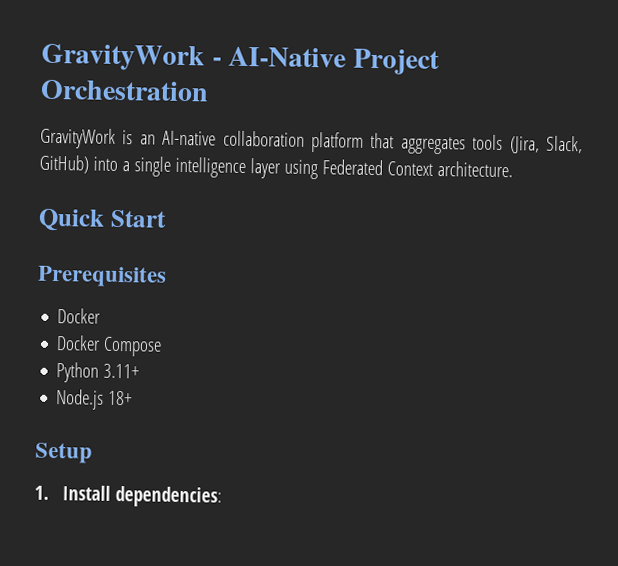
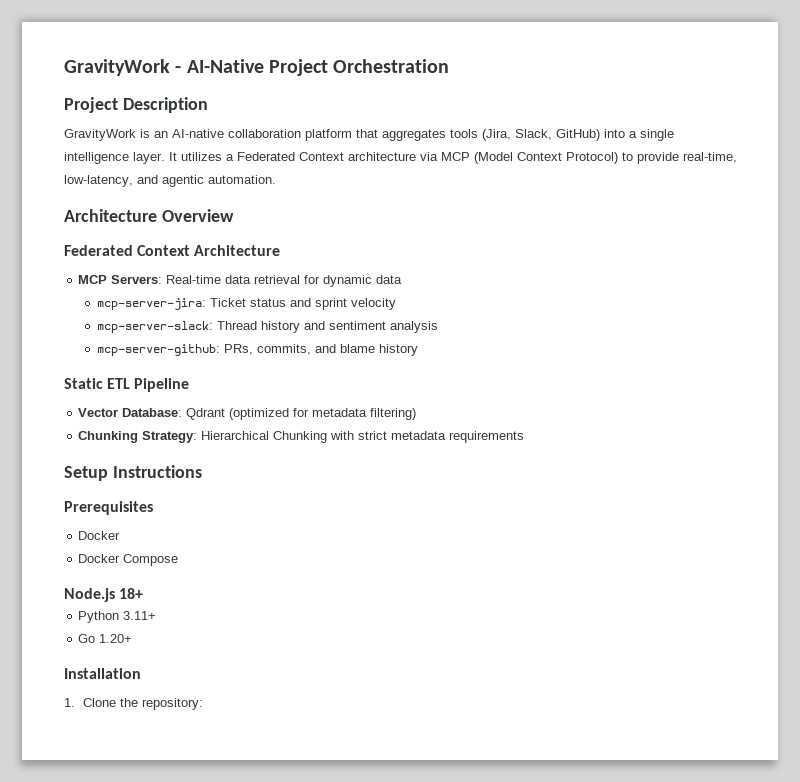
+ Project Description
- GravityWork is an AI-native collaboration platform that aggregates tools (Jira, Slack, GitHub) into a single intelligence layer using Federated Context architecture.
- Quick Start
+ GravityWork is an AI-native collaboration platform that aggregates tools (Jira, Slack, GitHub) into a single intelligence layer. It utilizes a Federated Context architecture via MCP (Model Context Protocol) to provide real-time, low-latency, and agentic automation.
+ Architecture Overview
+ Federated Context Architecture
+ MCP Servers: Real-time data retrieval for dynamic data
+ mcp-server-jira: Ticket status and sprint velocity
+ mcp-server-slack: Thread history and sentiment analysis
+ mcp-server-github: PRs, commits, and blame history
+ Static ETL Pipeline
+ Vector Database: Qdrant (optimized for metadata filtering)
+ Chunking Strategy: Hierarchical Chunking with strict metadata requirements
+ Setup Instructions
+ Node.js 18+
- Node.js 18+
- Setup
- 1. Install dependencies:
+ Go 1.20+
+ Installation
+ 1. Clone the repository:

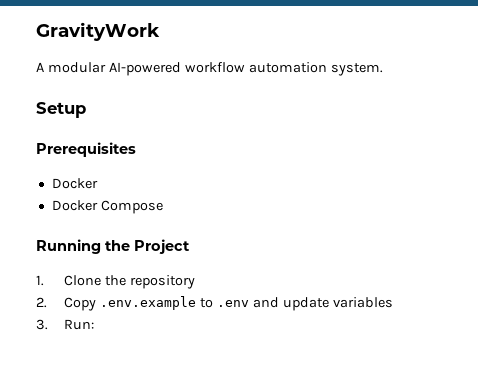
- GravityWork - AI-Native Project Orchestration
- Project Description
- GravityWork is an AI-native collaboration platform that aggregates tools (Jira, Slack, GitHub) into a single intelligence layer. It utilizes a Federated Context architecture via MCP (Model Context Protocol) to provide real-time, low-latency, and agentic automation.
- Architecture Overview
- Federated Context Architecture
- MCP Servers: Real-time data retrieval for dynamic data
- mcp-server-jira: Ticket status and sprint velocity
- mcp-server-slack: Thread history and sentiment analysis
- mcp-server-github: PRs, commits, and blame history
- Static ETL Pipeline
- Vector Database: Qdrant (optimized for metadata filtering)
- Chunking Strategy: Hierarchical Chunking with strict metadata requirements
+ GravityWork
+ A modular AI-powered workflow automation system.
- Setup Instructions
+ Setup
- Node.js 18+
- Python 3.11+
- Go 1.20+
- Installation
- 1. Clone the repository:
+ Running the Project
+ 1. Clone the repository
+ 2. Copy .env.example to .env and update variables
+ 3. Run:

